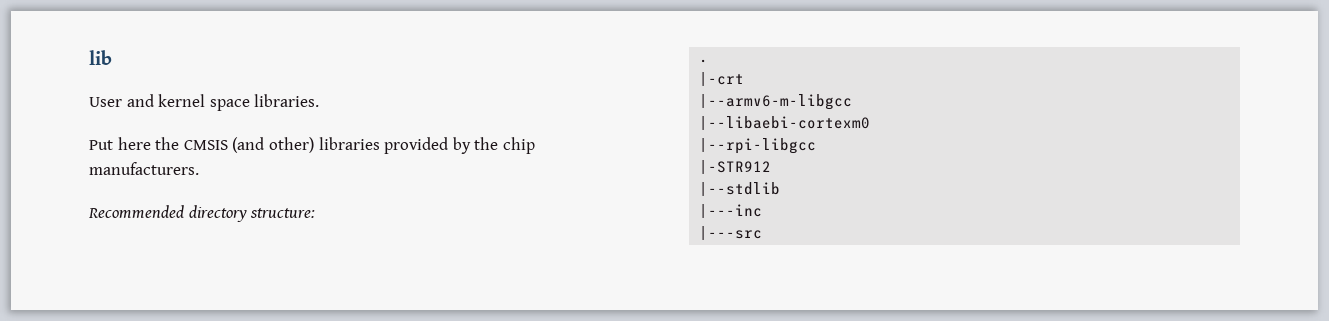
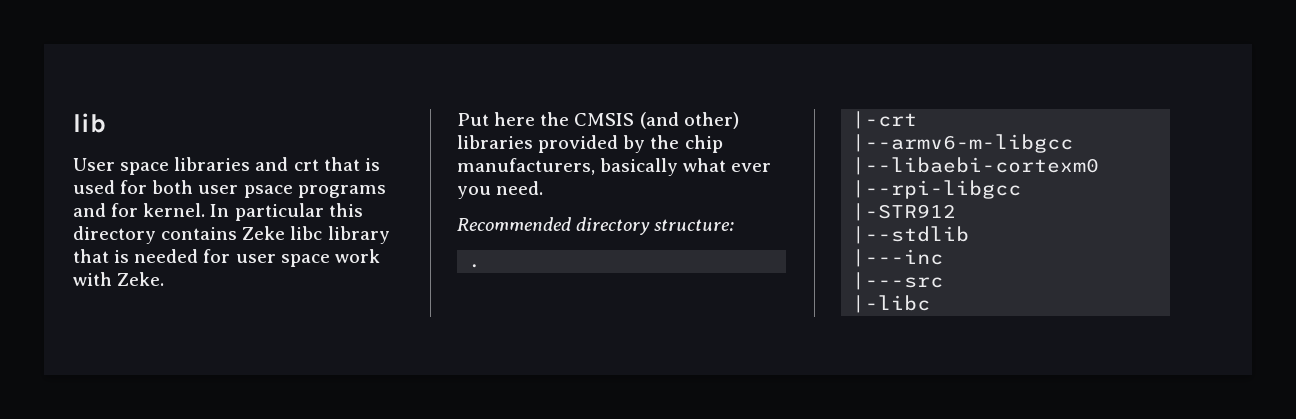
- User and kernel space libraries.
+ User space libraries and crt that is used for both user psace programs and for kernel. In particular this directory contains Zeke libc library that is needed for user space work with Zeke.
- Put here the CMSIS (and other) libraries provided by the chip manufacturers.
+ Put here the CMSIS (and other) libraries provided by the chip manufacturers, basically what ever you need.
+ |-libc

